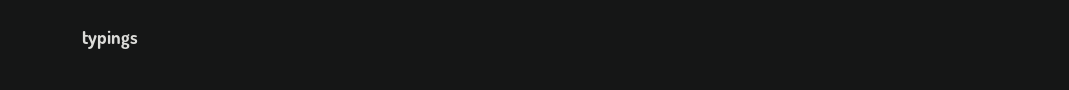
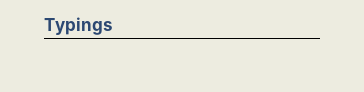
- typings
+ Typings

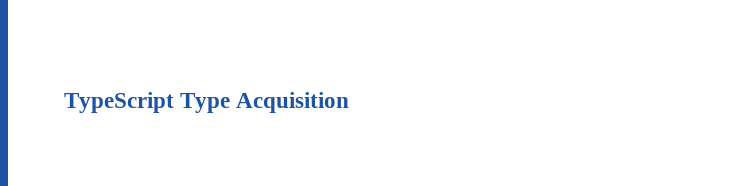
- Typings
+ TypeScript Type Acquisition

